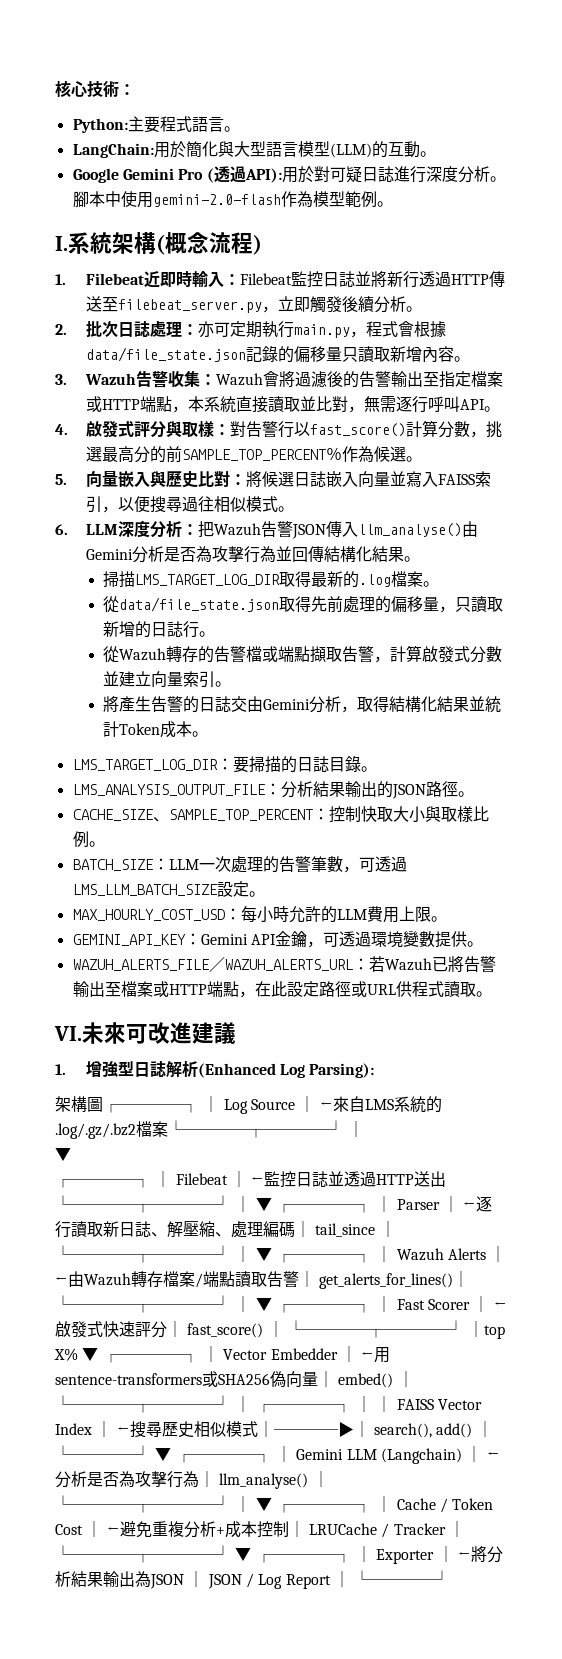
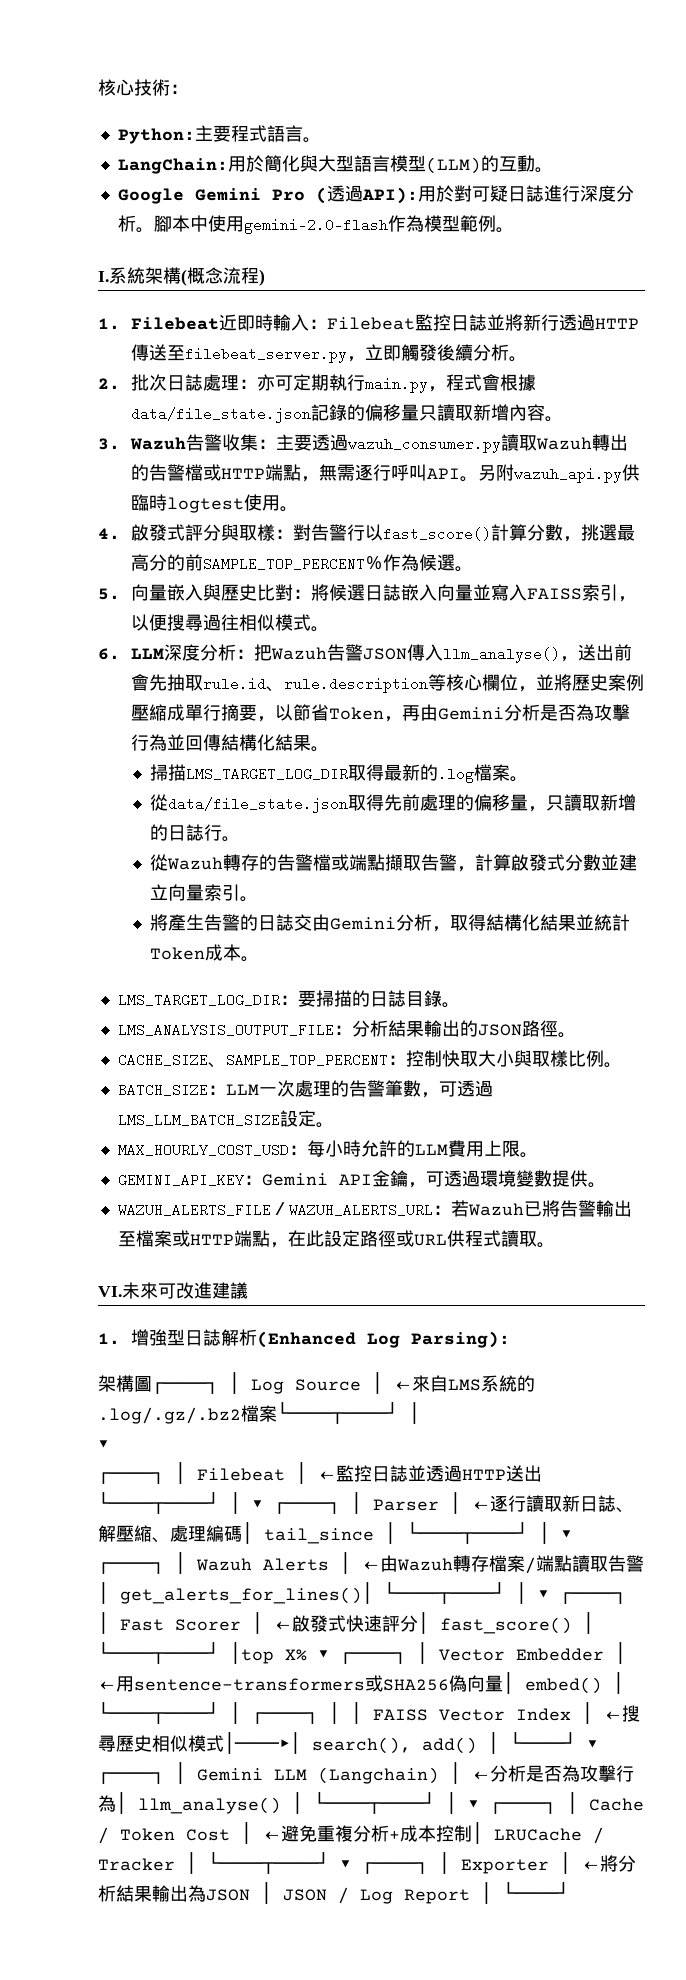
- 3. Wazuh告警收集：Wazuh會將過濾後的告警輸出至指定檔案或HTTP端點，本系統直接讀取並比對，無需逐行呼叫API。
+ 3. Wazuh告警收集：主要透過wazuh_consumer.py讀取Wazuh轉出的告警檔或HTTP端點，無需逐行呼叫API。另附wazuh_api.py供臨時logtest使用。
- 6. LLM深度分析：把Wazuh告警JSON傳入llm_analyse()由Gemini分析是否為攻擊行為並回傳結構化結果。
+ 6. LLM深度分析：把Wazuh告警JSON傳入llm_analyse()，送出前會先抽取rule.id、rule.description等核心欄位，並將歷史案例壓縮成單行摘要，以節省Token，再由Gemini分析是否為攻擊行為並回傳結構化結果。

